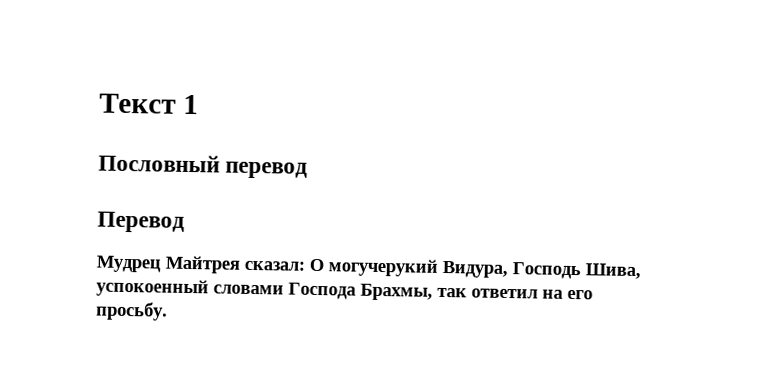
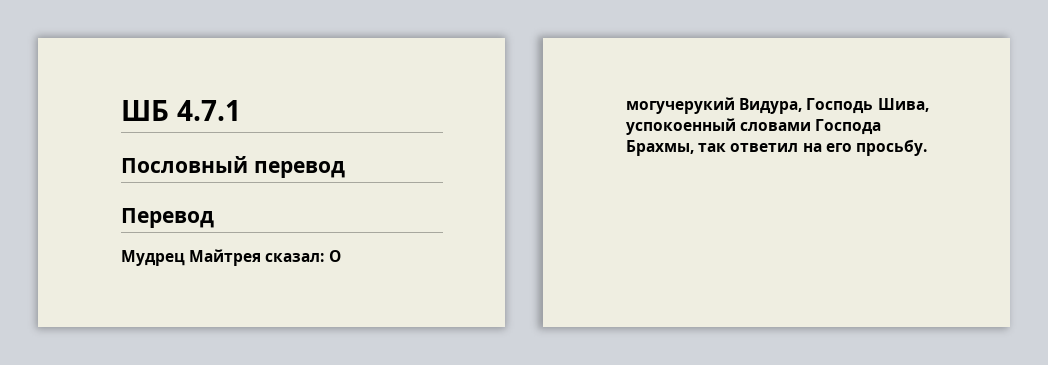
- Текст 1
+ ШБ 4.7.1

